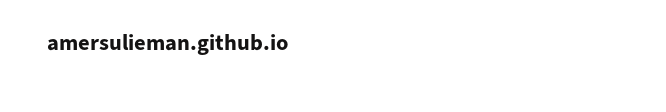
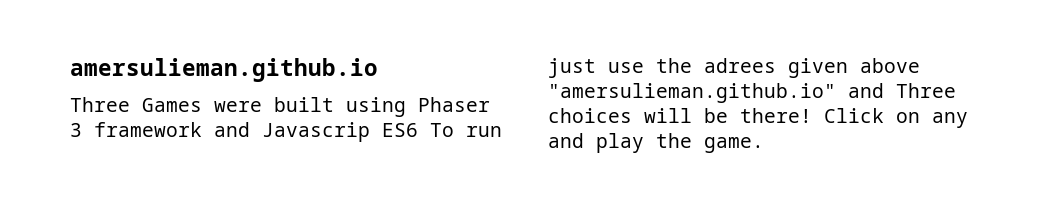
+ Three Games were built using Phaser 3 framework and Javascrip ES6 To run just use the adrees given above "amersulieman.github.io" and Three choices will be there! Click on any and play the game.

